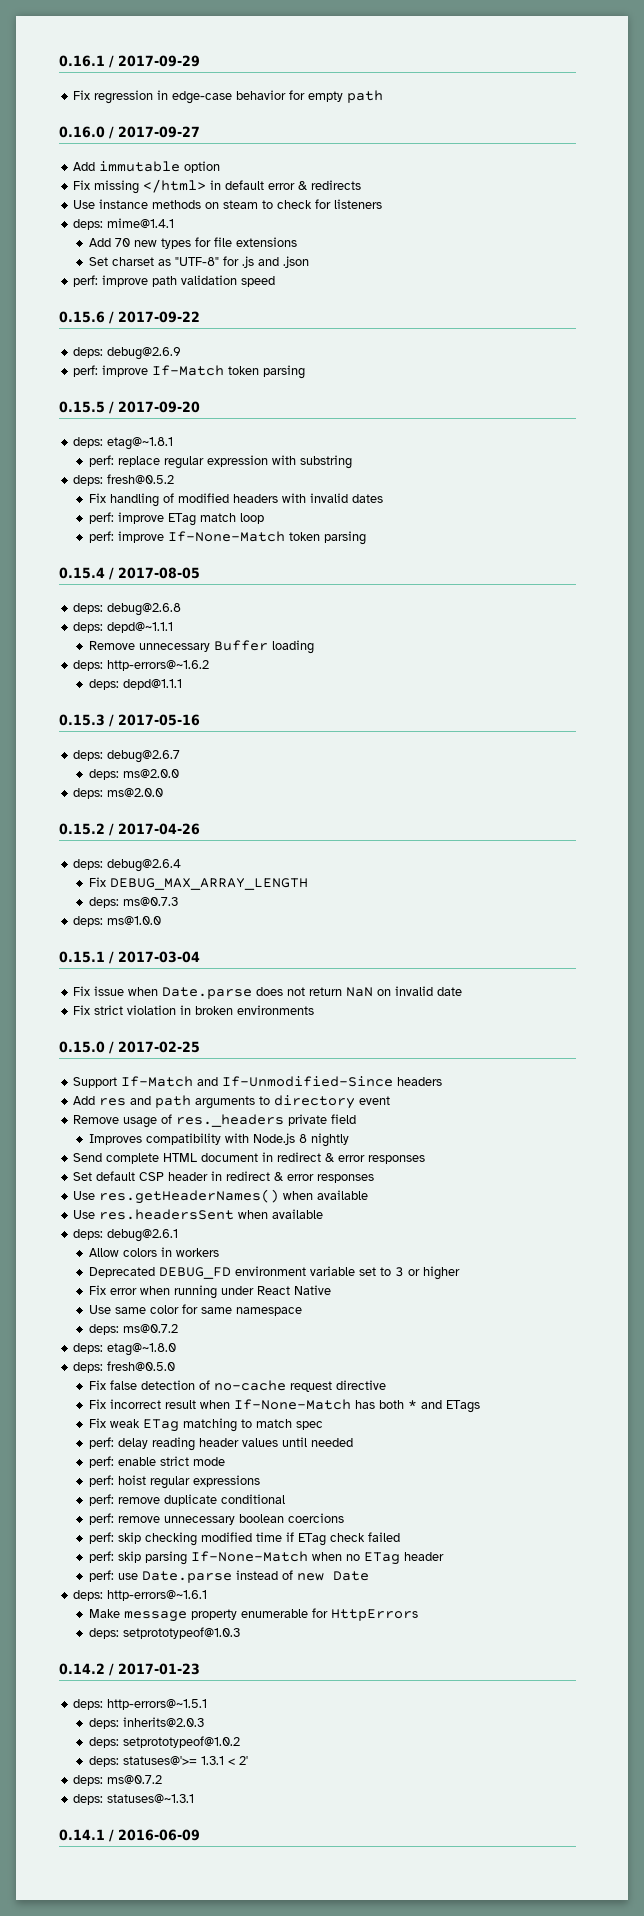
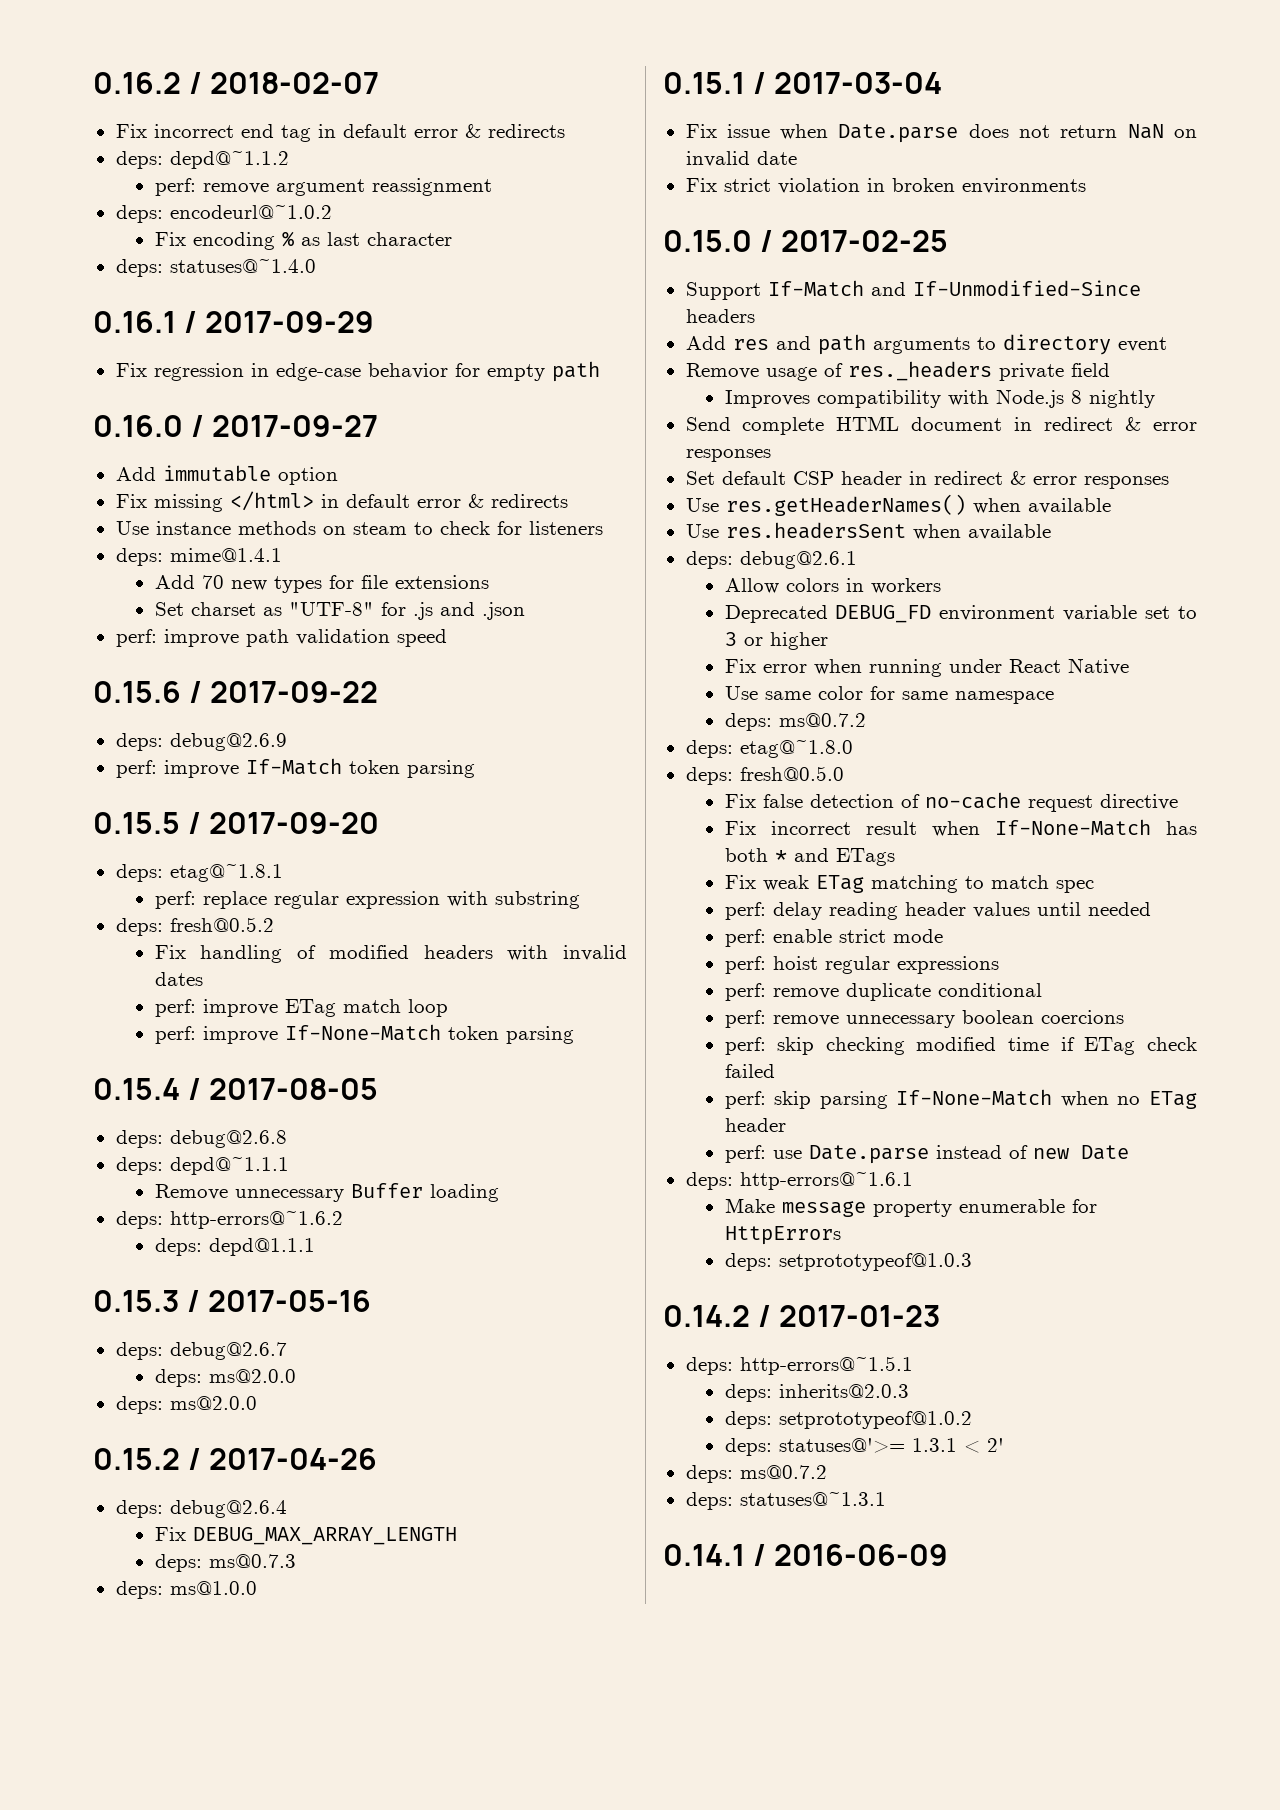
+ 0.16.2 / 2018-02-07
+ Fix incorrect end tag in default error & redirects
+ deps: depd@~1.1.2
+ perf: remove argument reassignment
+ deps: encodeurl@~1.0.2
+ Fix encoding % as last character
+ deps: statuses@~1.4.0

